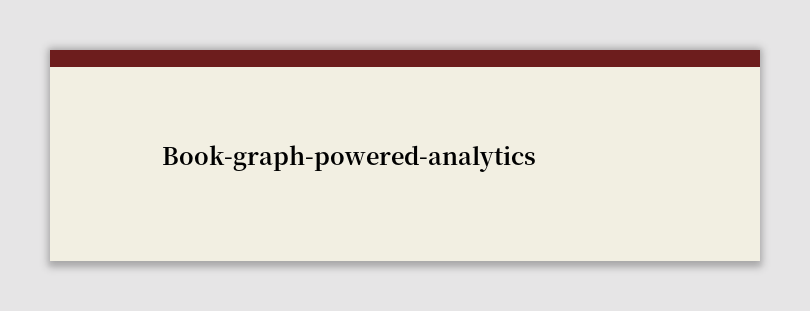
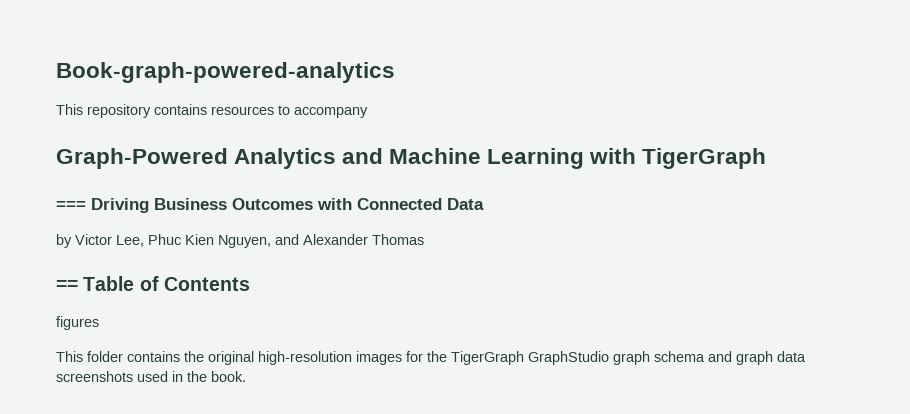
+ This repository contains resources to accompany
+ Graph-Powered Analytics and Machine Learning with TigerGraph
+ === Driving Business Outcomes with Connected Data
+ by Victor Lee, Phuc Kien Nguyen, and Alexander Thomas
+ == Table of Contents
+ figures
+ This folder contains the original high-resolution images for the TigerGraph GraphStudio graph schema and graph data screenshots used in the book.

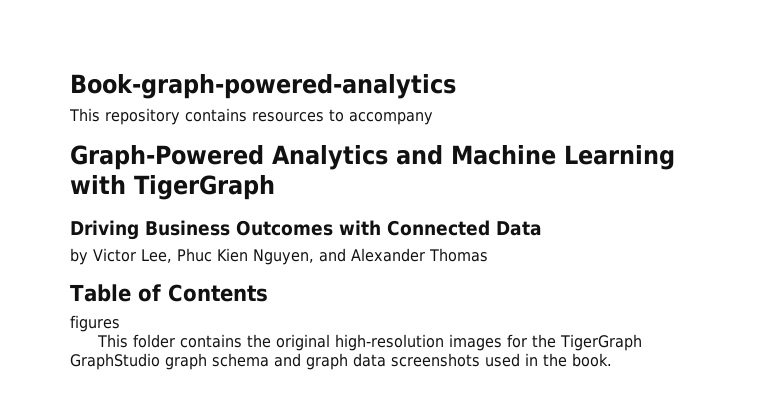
- === Driving Business Outcomes with Connected Data
+ Driving Business Outcomes with Connected Data
- == Table of Contents
+ Table of Contents

